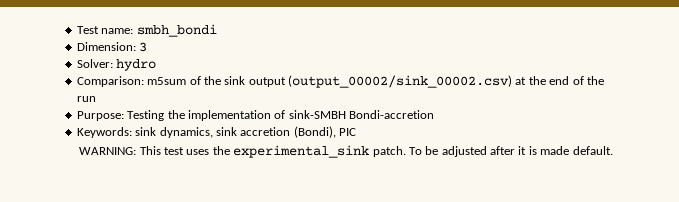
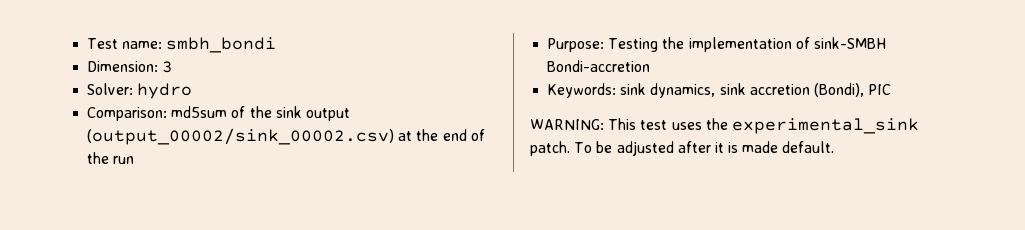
- Comparison: m5sum of the sink output (output_00002/sink_00002.csv) at the end of the run
+ Comparison: md5sum of the sink output (output_00002/sink_00002.csv) at the end of the run

